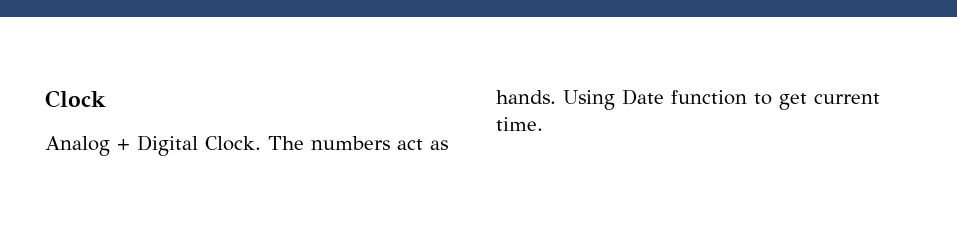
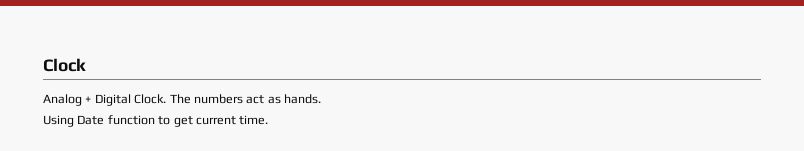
- The numbers act as hands. Using Date function to get current time.
+ The numbers act as hands.
+ Using Date function to get current time.

